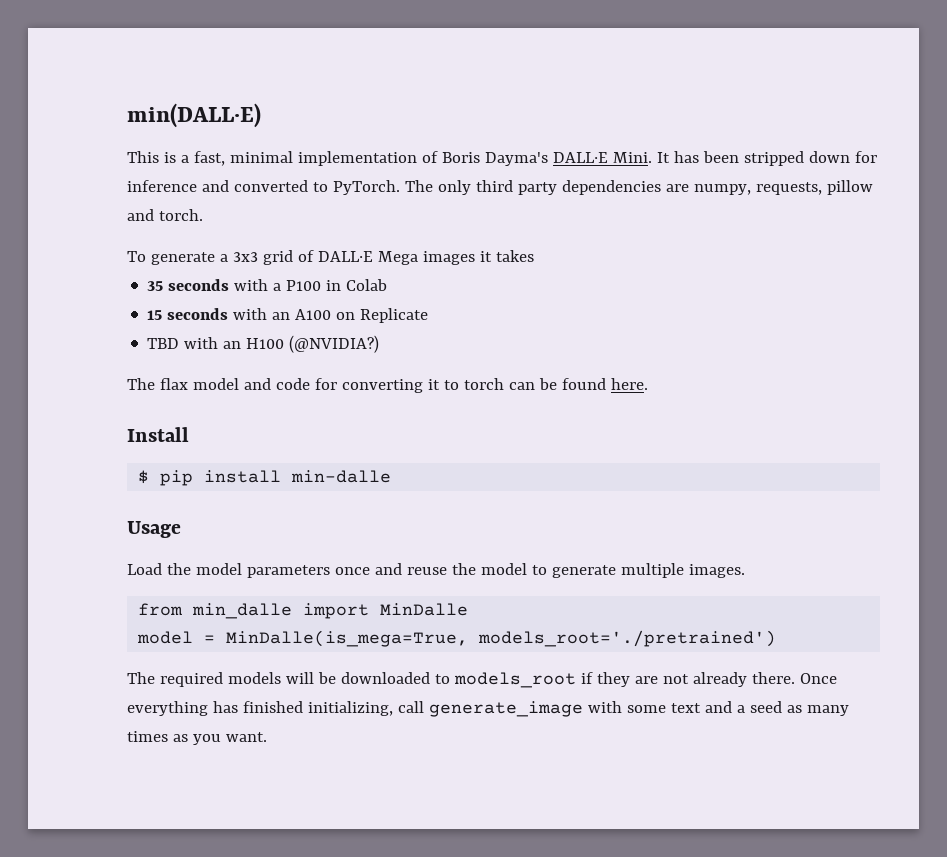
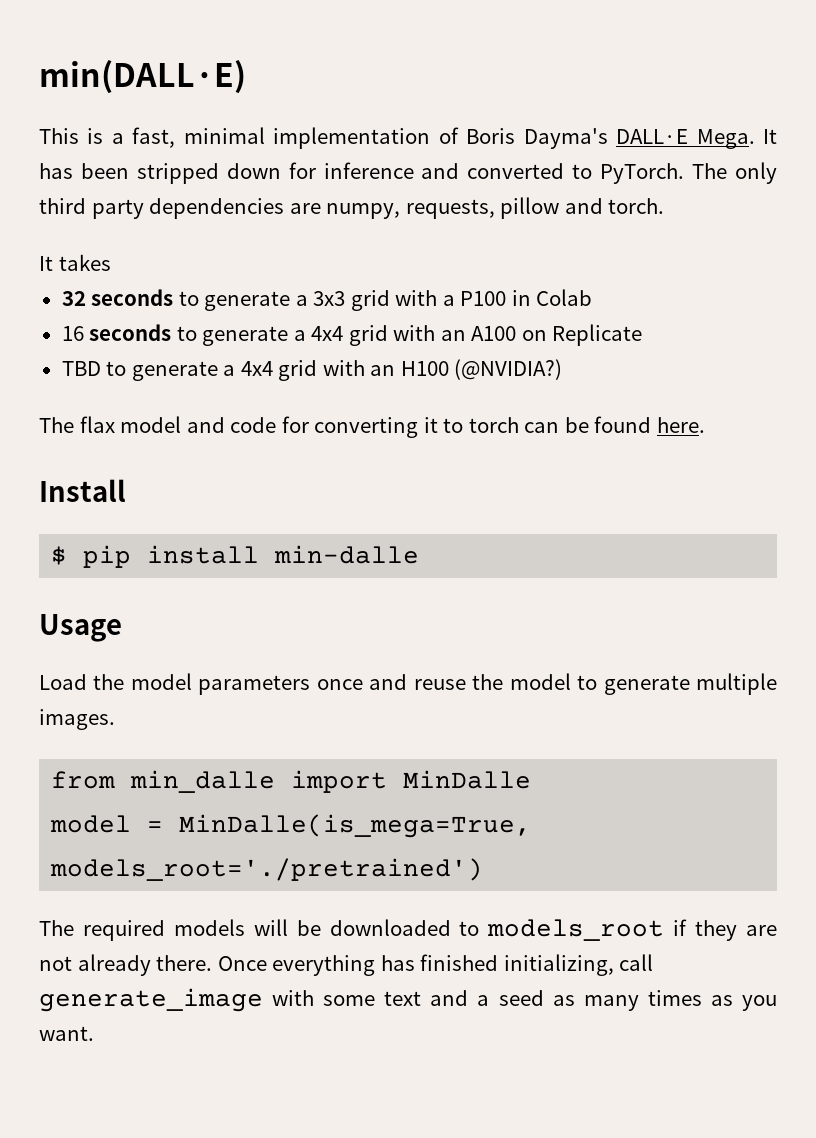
- This is a fast, minimal implementation of Boris Dayma's DALL·E Mini.
+ This is a fast, minimal implementation of Boris Dayma's DALL·E Mega.
- To generate a 3x3 grid of DALL·E Mega images it takes
- 35 seconds with a P100 in Colab
+ It takes
+ 32 seconds to generate a 3x3 grid with a P100 in Colab
- 15 seconds with an A100 on Replicate
+ 16 seconds to generate a 4x4 grid with an A100 on Replicate
- TBD with an H100 (@NVIDIA?)
+ TBD to generate a 4x4 grid with an H100 (@NVIDIA?)

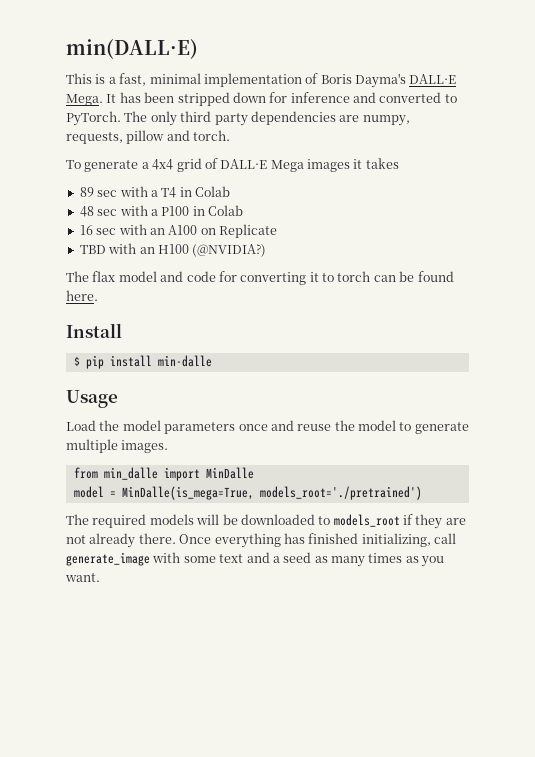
- It takes
- 32 seconds to generate a 3x3 grid with a P100 in Colab
+ To generate a 4x4 grid of DALL·E Mega images it takes
+ 89 sec with a T4 in Colab
+ 48 sec with a P100 in Colab
- 16 seconds to generate a 4x4 grid with an A100 on Replicate
+ 16 sec with an A100 on Replicate
- TBD to generate a 4x4 grid with an H100 (@NVIDIA?)
+ TBD with an H100 (@NVIDIA?)

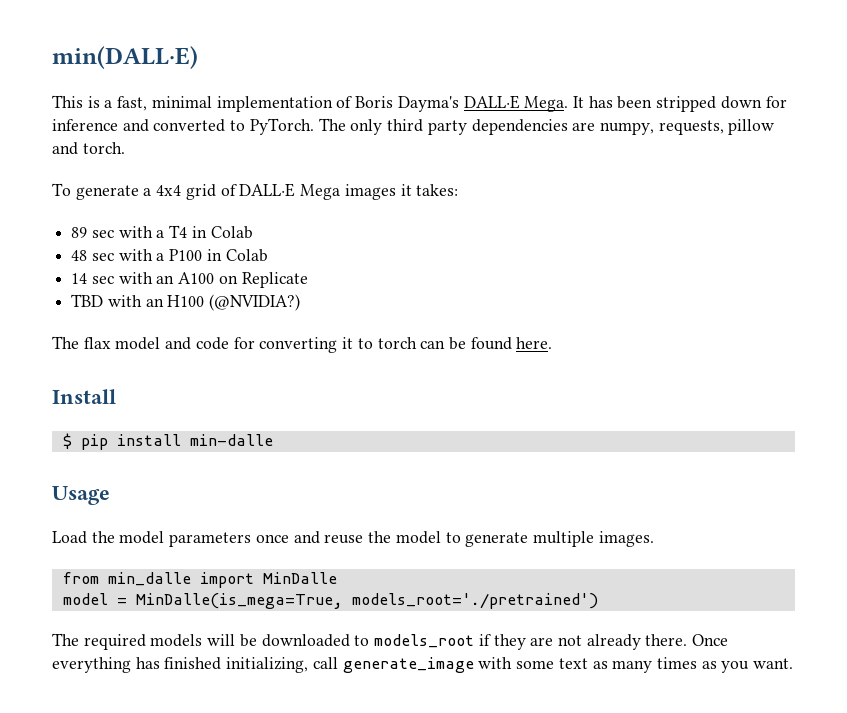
- To generate a 4x4 grid of DALL·E Mega images it takes
+ To generate a 4x4 grid of DALL·E Mega images it takes:
- 16 sec with an A100 on Replicate
+ 14 sec with an A100 on Replicate
- Once everything has finished initializing, call generate_image with some text and a seed as many times as you want.
+ Once everything has finished initializing, call generate_image with some text as many times as you want.

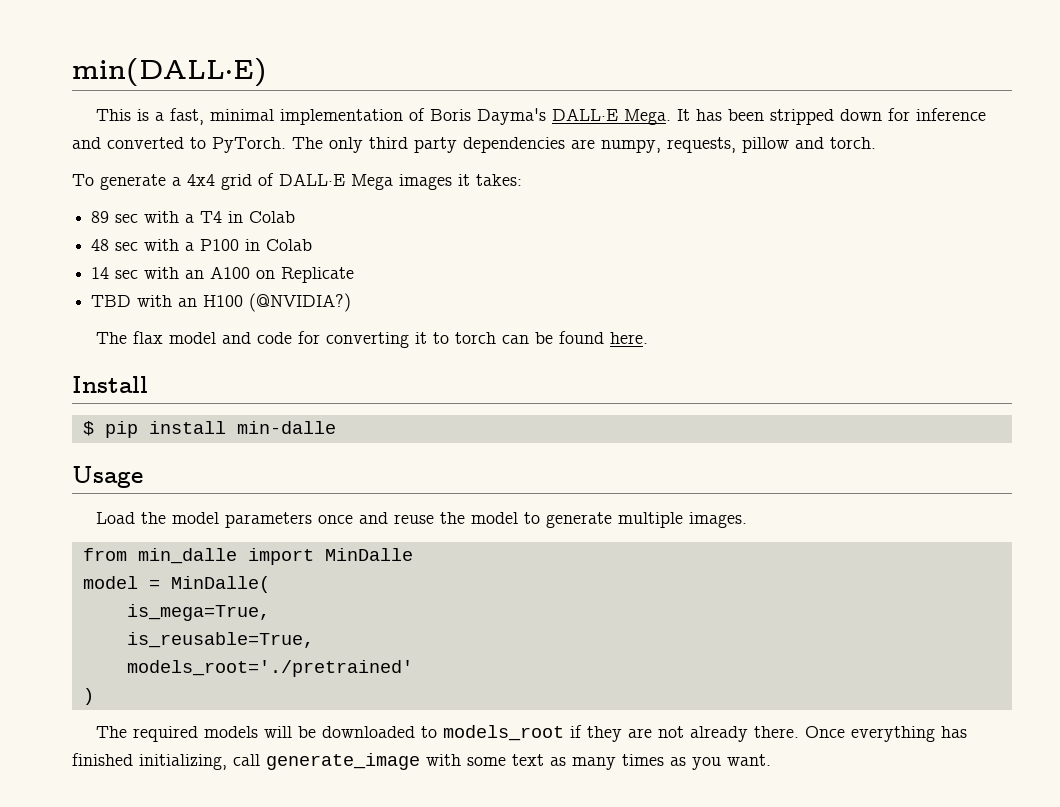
- model = MinDalle(is_mega=True, models_root='./pretrained')
+ model = MinDalle(
+ is_mega=True,
+ is_reusable=True,
+ models_root='./pretrained'
+ )

